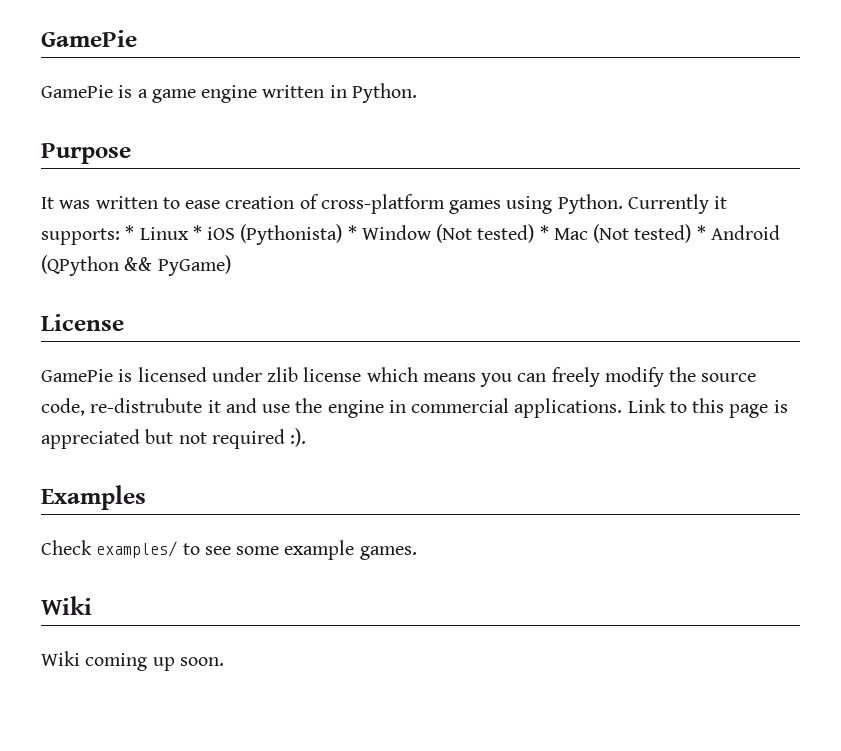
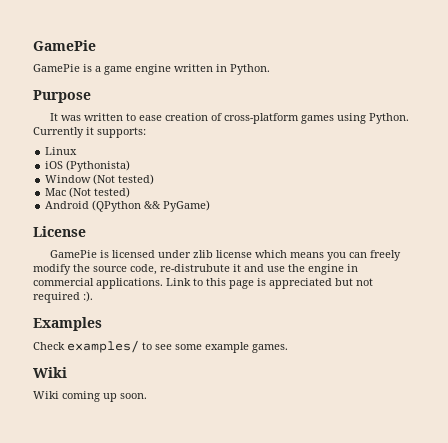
- Currently it supports: * Linux * iOS (Pythonista) * Window (Not tested) * Mac (Not tested) * Android (QPython && PyGame)
+ Currently it supports:
+ Linux
+ iOS (Pythonista)
+ Window (Not tested)
+ Mac (Not tested)
+ Android (QPython && PyGame)

